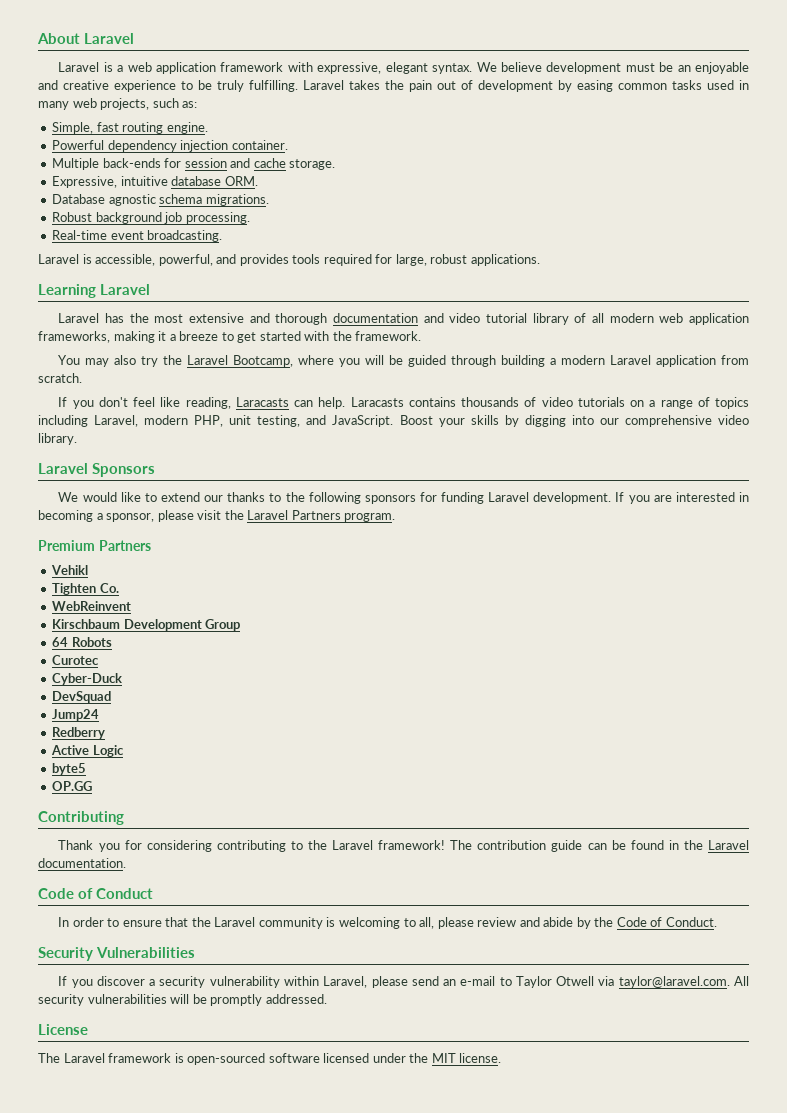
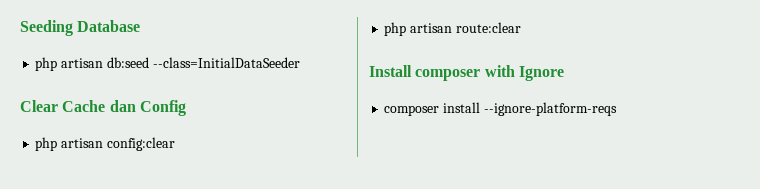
- About Laravel
- Laravel is a web application framework with expressive, elegant syntax. We believe development must be an enjoyable and creative experience to be truly fulfilling. Laravel takes the pain out of development by easing common tasks used in many web projects, such as:
- Simple, fast routing engine.
- Powerful dependency injection container.
- Multiple back-ends for session and cache storage.
- Expressive, intuitive database ORM.
- Database agnostic schema migrations.
- Robust background job processing.
- Real-time event broadcasting.
- Laravel is accessible, powerful, and provides tools required for large, robust applications.
- Learning Laravel
- Laravel has the most extensive and thorough documentation and video tutorial library of all modern web application frameworks, making it a breeze to get started with the framework.
- You may also try the Laravel Bootcamp, where you will be guided through building a modern Laravel application from scratch.
- If you don't feel like reading, Laracasts can help. Laracasts contains thousands of video tutorials on a range of topics including Laravel, modern PHP, unit testing, and JavaScript. Boost your skills by digging into our comprehensive video library.
- Laravel Sponsors
- We would like to extend our thanks to the following sponsors for funding Laravel development. If you are interested in becoming a sponsor, please visit the Laravel Partners program.
- Premium Partners
- Vehikl
- Tighten Co.
- WebReinvent
- Kirschbaum Development Group
- 64 Robots
- Curotec
- Cyber-Duck
- DevSquad
- Jump24
- Redberry
- Active Logic
- byte5
- OP.GG
- Contributing
- Thank you for considering contributing to the Laravel framework! The contribution guide can be found in the Laravel documentation.
- Code of Conduct
- In order to ensure that the Laravel community is welcoming to all, please review and abide by the Code of Conduct.
- Security Vulnerabilities
- If you discover a security vulnerability within Laravel, please send an e-mail to Taylor Otwell via taylor@laravel.com. All security vulnerabilities will be promptly addressed.
- License
- The Laravel framework is open-sourced software licensed under the MIT license.
+ Seeding Database
+ php artisan db:seed --class=InitialDataSeeder
+ Clear Cache dan Config
+ php artisan config:clear
+ php artisan route:clear
+ Install composer with Ignore
+ composer install --ignore-platform-reqs

